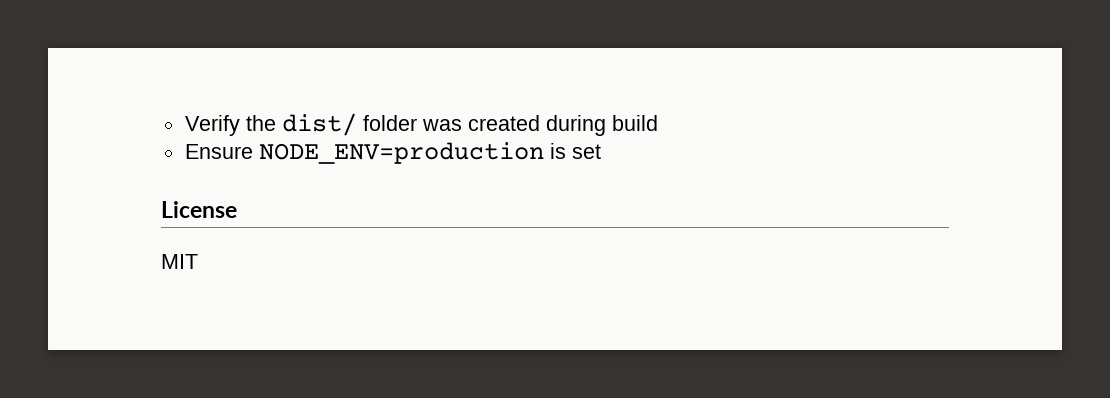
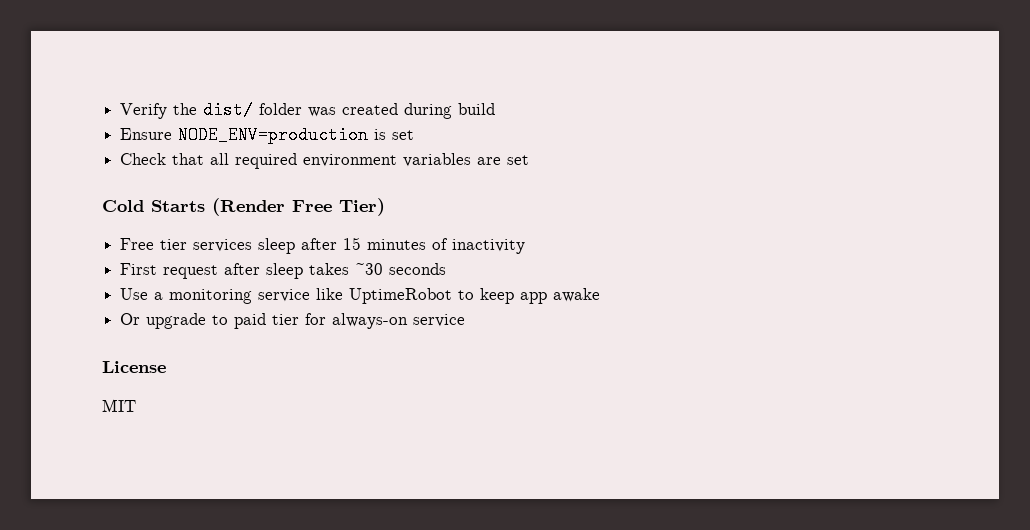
+ Check that all required environment variables are set
+ Cold Starts (Render Free Tier)
+ Free tier services sleep after 15 minutes of inactivity
+ First request after sleep takes ~30 seconds
+ Use a monitoring service like UptimeRobot to keep app awake
+ Or upgrade to paid tier for always-on service

